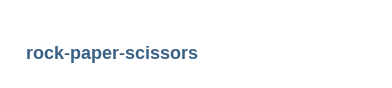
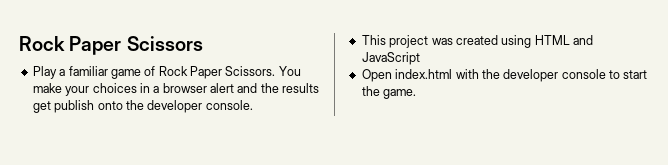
- rock-paper-scissors
+ Rock Paper Scissors
+ Play a familiar game of Rock Paper Scissors. You make your choices in a browser alert and the results get publish onto the developer console.
+ This project was created using HTML and JavaScript
+ Open index.html with the developer console to start the game.

